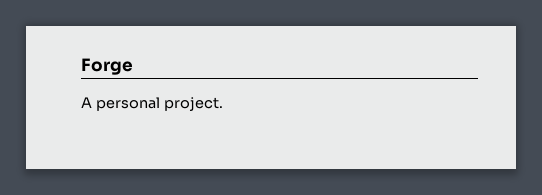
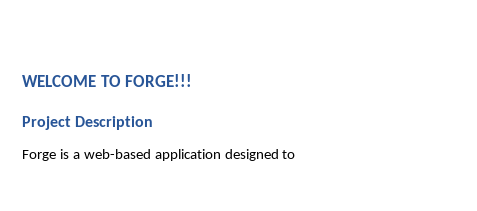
- Forge
- A personal project.
+ WELCOME TO FORGE!!!
+ Project Description
+ Forge is a web-based application designed to

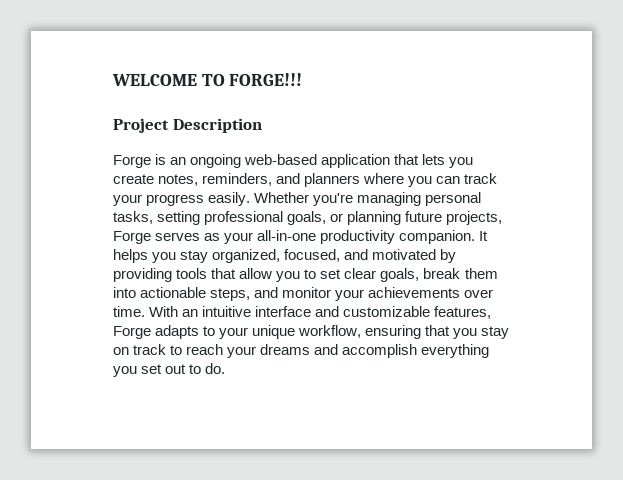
- Forge is a web-based application designed to
+ Forge is an ongoing web-based application that lets you create notes, reminders, and planners where you can track your progress easily. Whether you're managing personal tasks, setting professional goals, or planning future projects, Forge serves as your all-in-one productivity companion. It helps you stay organized, focused, and motivated by providing tools that allow you to set clear goals, break them into actionable steps, and monitor your achievements over time. With an intuitive interface and customizable features, Forge adapts to your unique workflow, ensuring that you stay on track to reach your dreams and accomplish everything you set out to do.

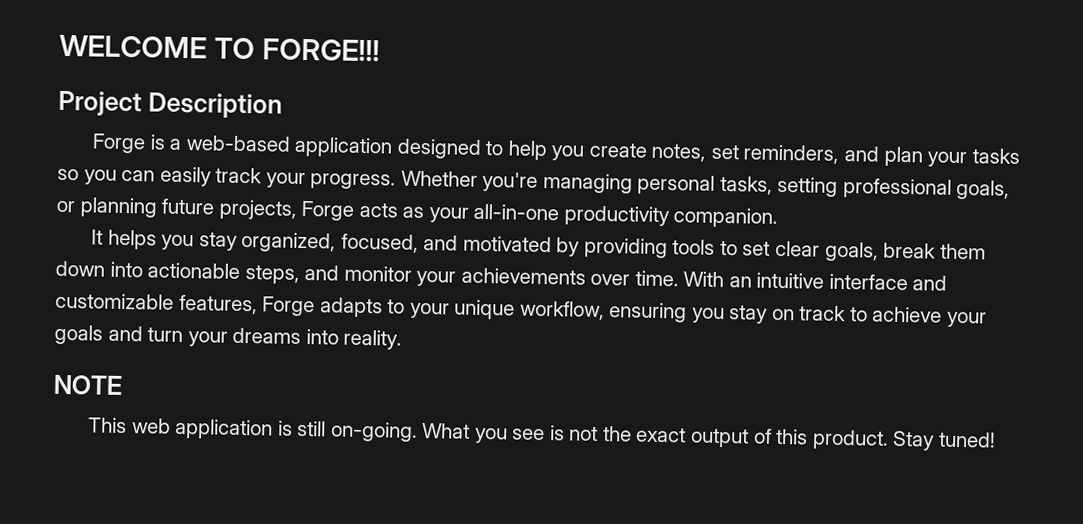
- Forge is an ongoing web-based application that lets you create notes, reminders, and planners where you can track your progress easily.
+ Forge is a web-based application designed to help you create notes, set reminders, and plan your tasks so you can easily track your progress.
- Whether you're managing personal tasks, setting professional goals, or planning future projects, Forge serves as your all-in-one productivity companion. It helps you stay organized, focused, and motivated by providing tools that allow you to set clear goals, break them into actionable steps, and monitor your achievements over time.
+ Whether you're managing personal tasks, setting professional goals, or planning future projects, Forge acts as your all-in-one productivity companion.
+ It helps you stay organized, focused, and motivated by providing tools to set clear goals, break them down into actionable steps, and monitor your achievements over time.
- With an intuitive interface and customizable features, Forge adapts to your unique workflow, ensuring that you stay on track to reach your dreams and accomplish everything you set out to do.
+ With an intuitive interface and customizable features, Forge adapts to your unique workflow, ensuring you stay on track to achieve your goals and turn your dreams into reality.
+ NOTE
+ This web application is still on-going. What you see is not the exact output of this product. Stay tuned!

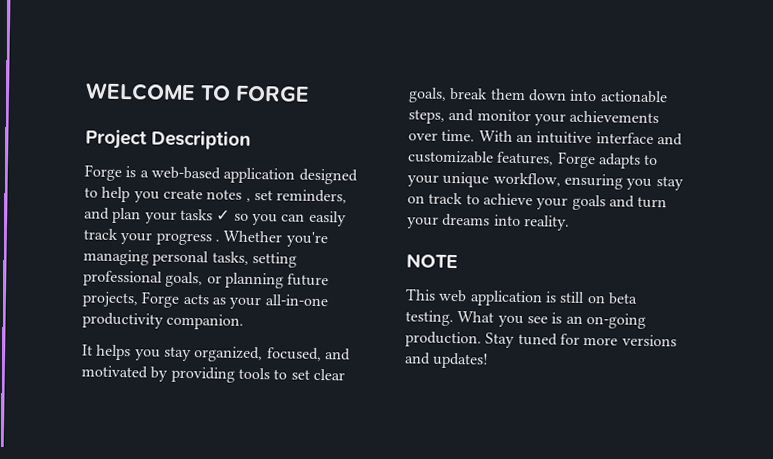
- WELCOME TO FORGE!!!
+ WELCOME TO FORGE
- Forge is a web-based application designed to help you create notes, set reminders, and plan your tasks so you can easily track your progress.
+ Forge is a web-based application designed to help you create notes , set reminders, and plan your tasks ✓ so you can easily track your progress .
- This web application is still on-going.
+ This web application is still on beta testing.
- What you see is not the exact output of this product. Stay tuned!
+ What you see is an on-going production. Stay tuned for more versions and updates!

